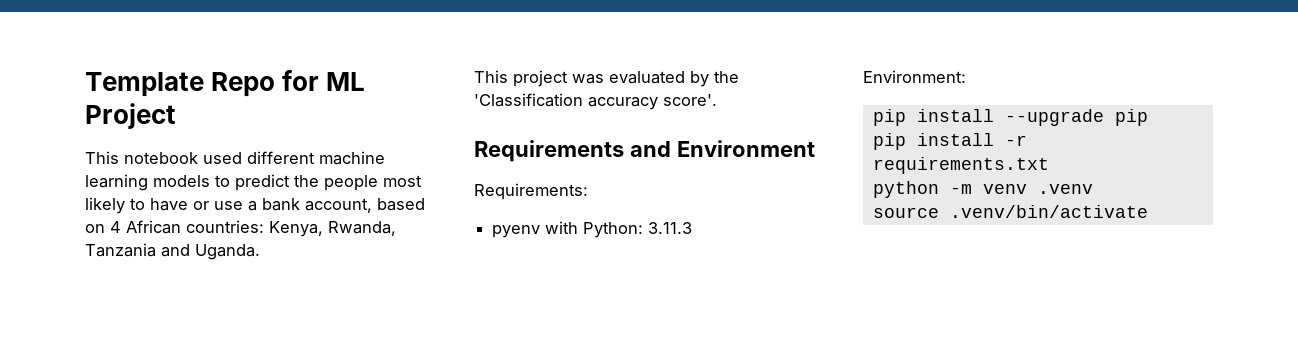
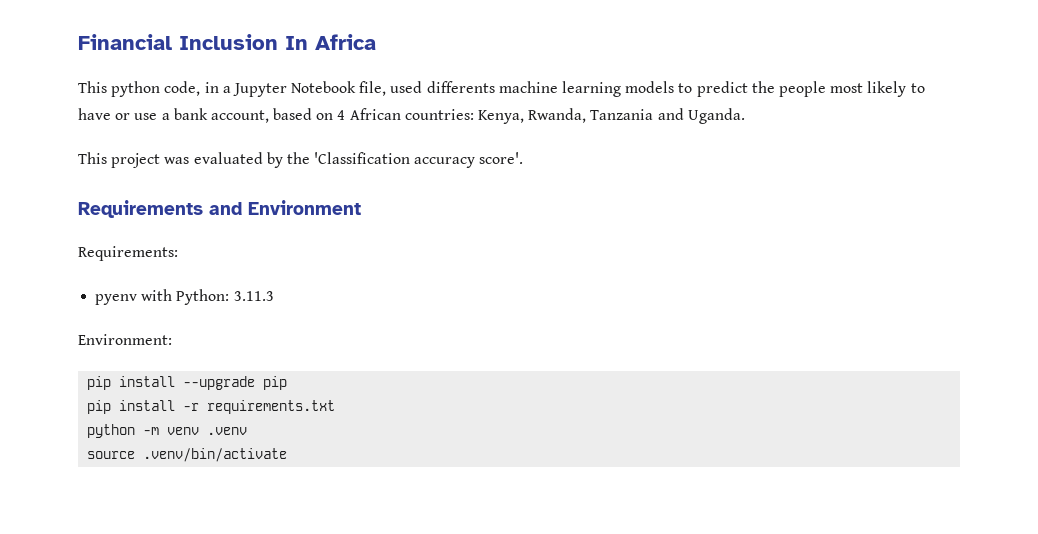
- Template Repo for ML Project
- This notebook used different machine learning models to predict the people most likely to have or use a bank account, based on 4 African countries: Kenya, Rwanda, Tanzania and Uganda.
+ Financial Inclusion In Africa
+ This python code, in a Jupyter Notebook file, used differents machine learning models to predict the people most likely to have or use a bank account, based on 4 African countries: Kenya, Rwanda, Tanzania and Uganda.

